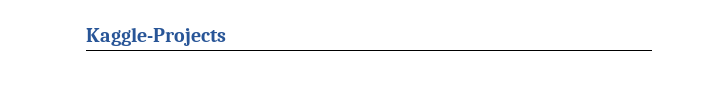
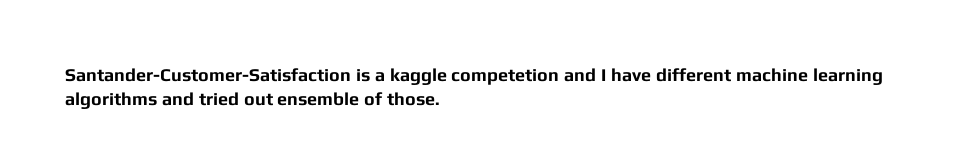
- Kaggle-Projects
+ Santander-Customer-Satisfaction is a kaggle competetion and I have different machine learning algorithms and tried out ensemble of those.

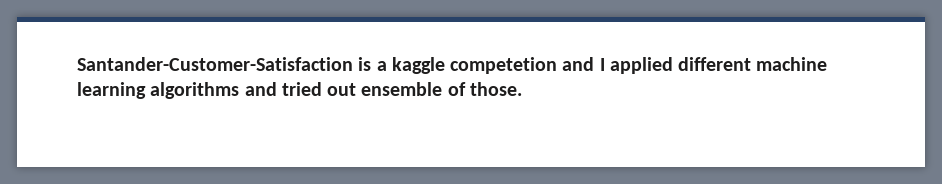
- Santander-Customer-Satisfaction is a kaggle competetion and I have different machine learning algorithms and tried out ensemble of those.
+ Santander-Customer-Satisfaction is a kaggle competetion and I applied different machine learning algorithms and tried out ensemble of those.

